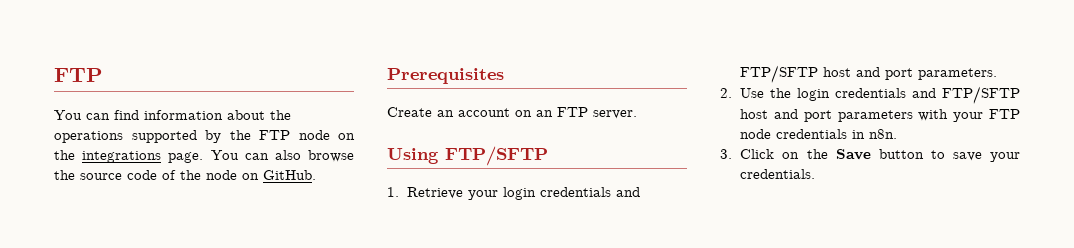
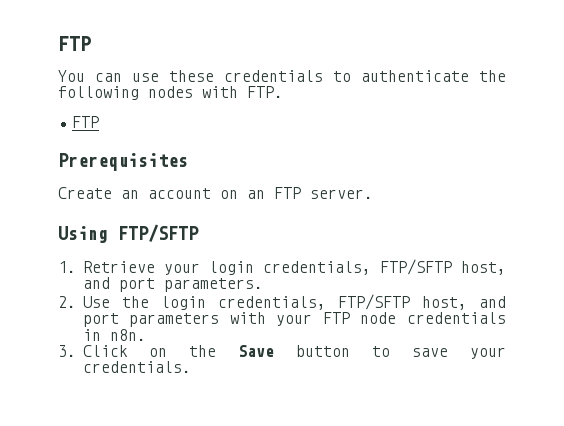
- You can find information about the operations supported by the FTP node on the integrations page. You can also browse the source code of the node on GitHub.
+ You can use these credentials to authenticate the following nodes with FTP.
+ FTP
- 1. Retrieve your login credentials and FTP/SFTP host and port parameters.
+ 1. Retrieve your login credentials, FTP/SFTP host, and port parameters.
- 2. Use the login credentials and FTP/SFTP host and port parameters with your FTP node credentials in n8n.
+ 2. Use the login credentials, FTP/SFTP host, and port parameters with your FTP node credentials in n8n.

